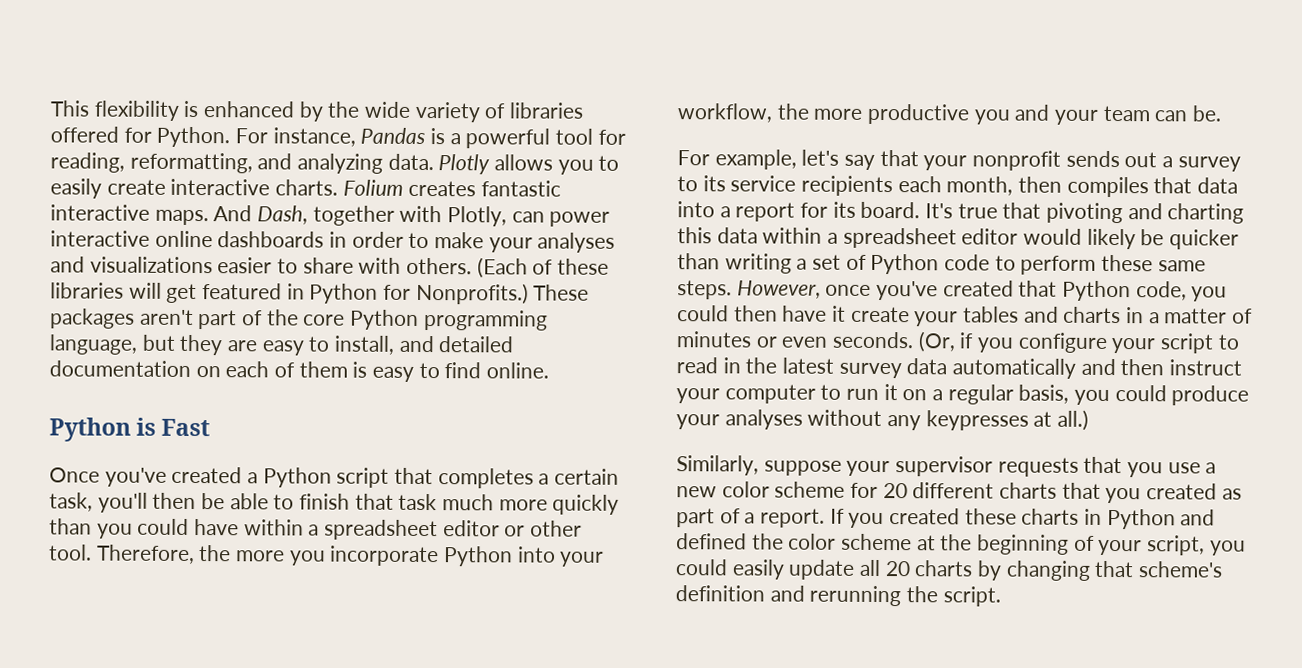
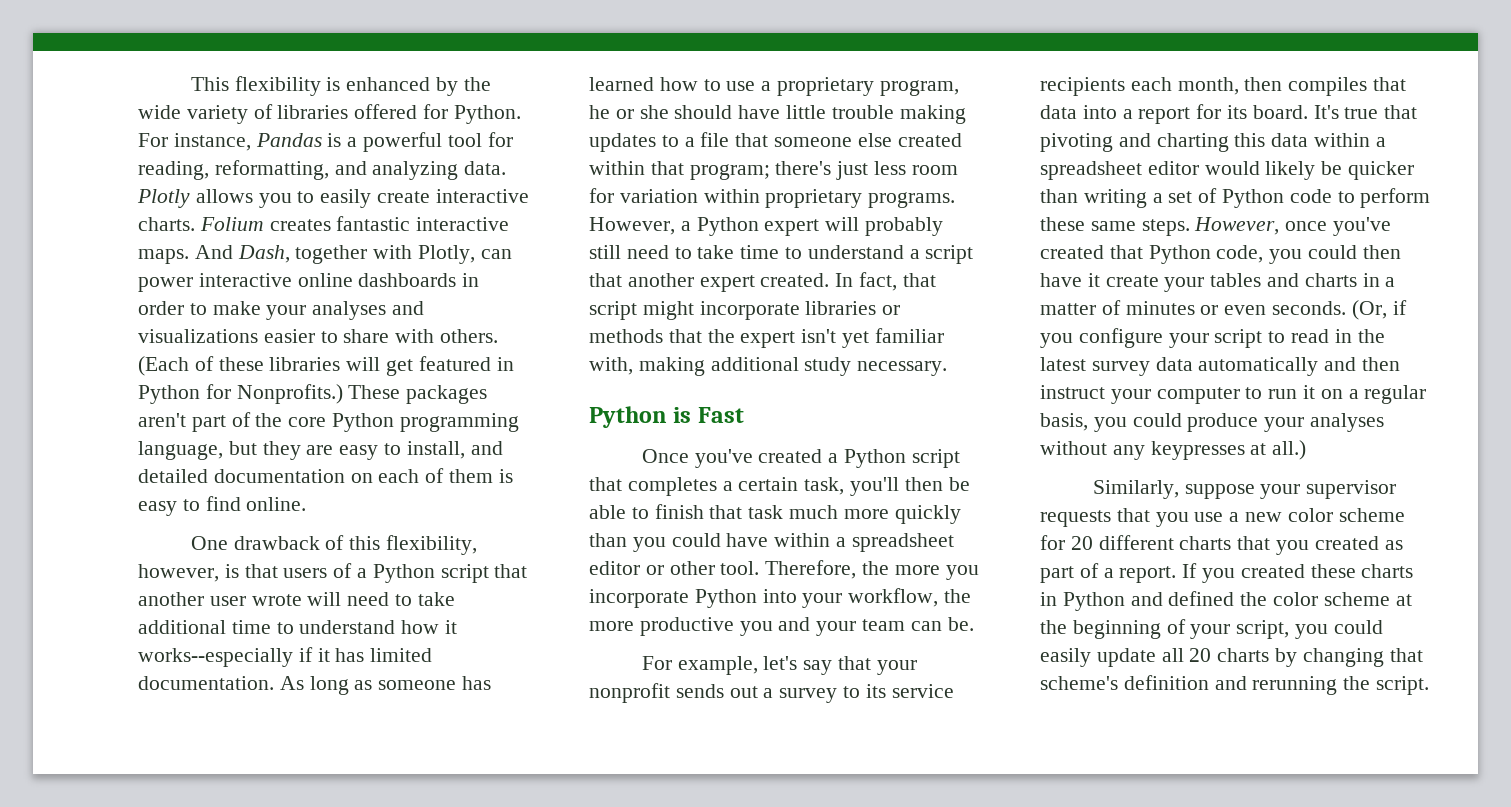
+ One drawback of this flexibility, however, is that users of a Python script that another user wrote will need to take additional time to understand how it works--especially if it has limited documentation. As long as someone has learned how to use a proprietary program, he or she should have little trouble making updates to a file that someone else created within that program; there's just less room for variation within proprietary programs. However, a Python expert will probably still need to take time to understand a script that another expert created. In fact, that script might incorporate libraries or methods that the expert isn't yet familiar with, making additional study necessary.

